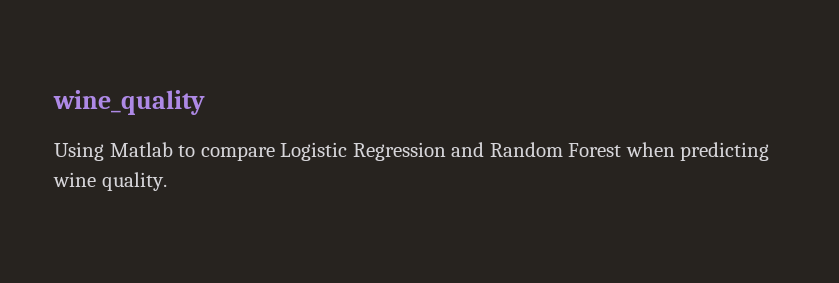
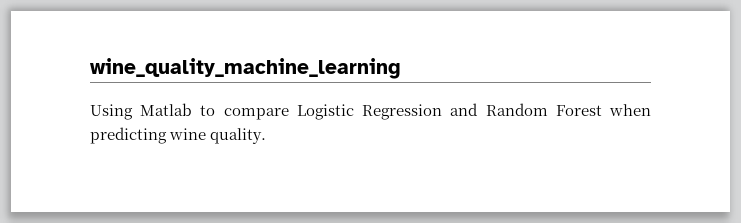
- wine_quality
+ wine_quality_machine_learning

